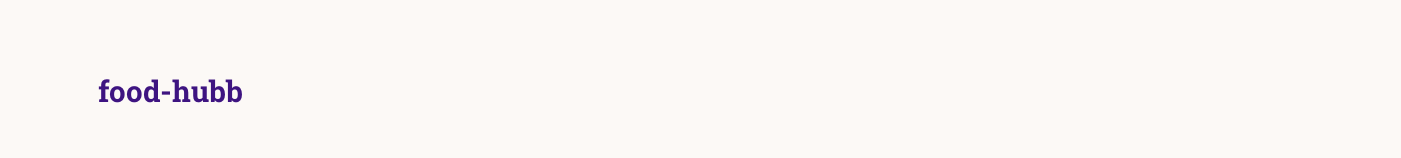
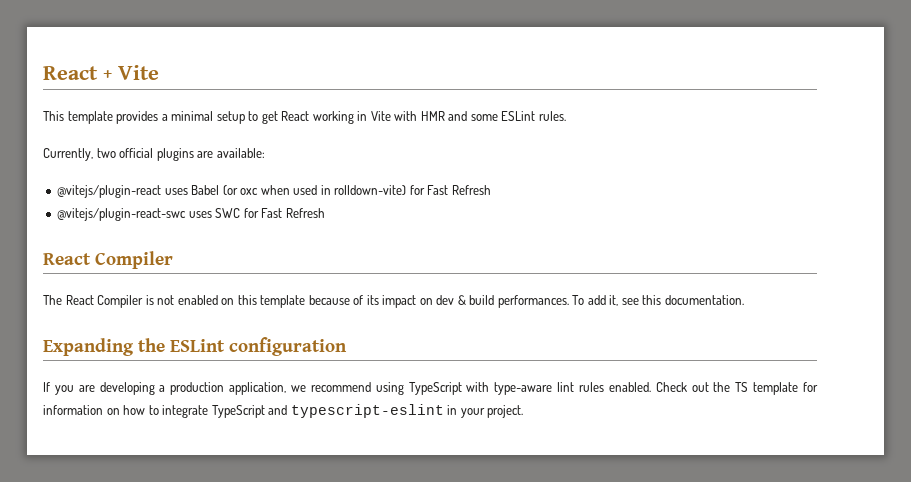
- food-hubb
+ React + Vite
+ This template provides a minimal setup to get React working in Vite with HMR and some ESLint rules.
+ Currently, two official plugins are available:
+ @vitejs/plugin-react uses Babel (or oxc when used in rolldown-vite) for Fast Refresh
+ @vitejs/plugin-react-swc uses SWC for Fast Refresh
+ React Compiler
+ The React Compiler is not enabled on this template because of its impact on dev & build performances. To add it, see this documentation.
+ Expanding the ESLint configuration
+ If you are developing a production application, we recommend using TypeScript with type-aware lint rules enabled. Check out the TS template for information on how to integrate TypeScript and typescript-eslint in your project.

